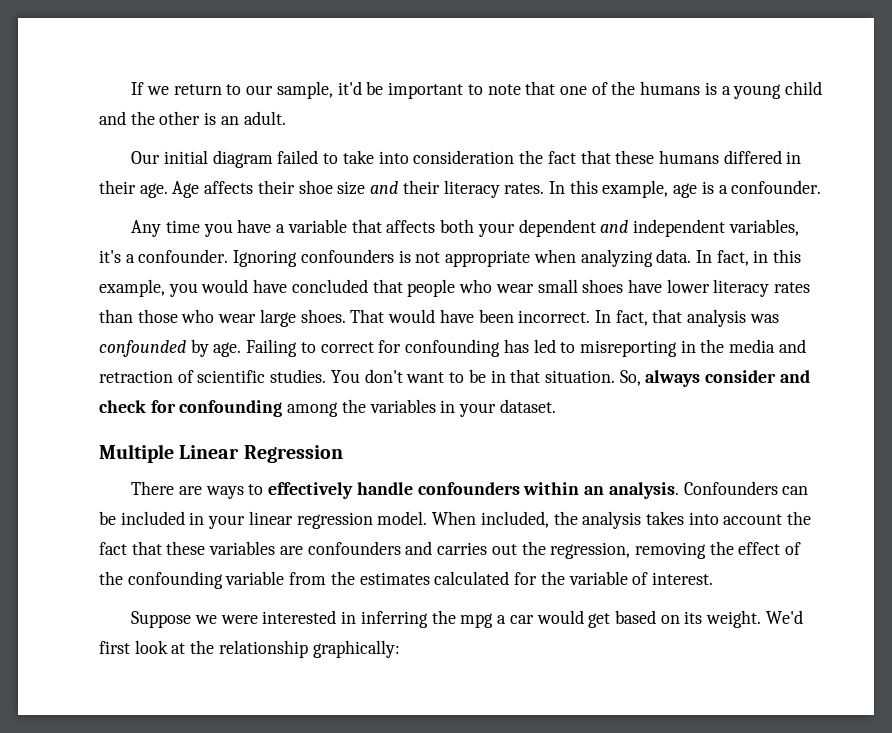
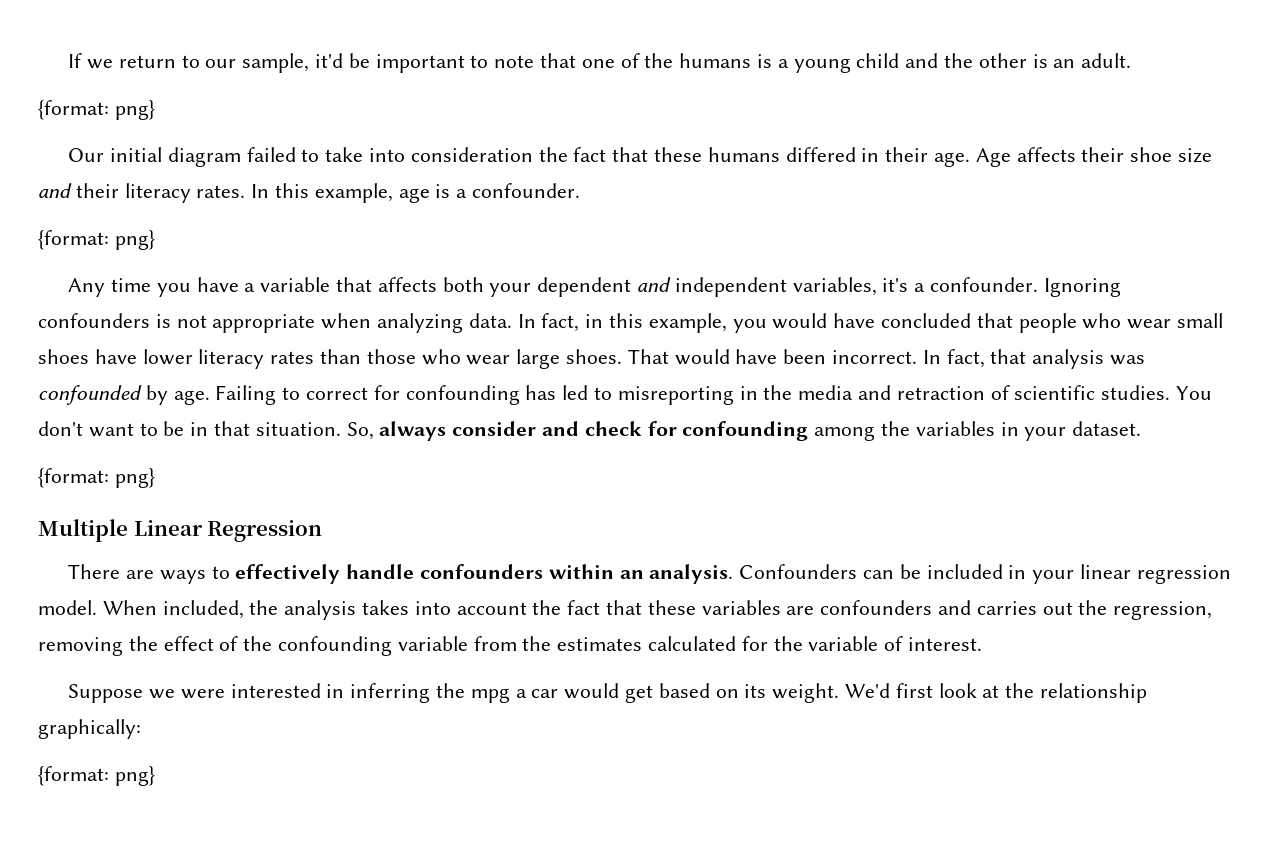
  If we return to our sample, it'd be important to note that one of the humans is a young child and the other is an adult.
+ {format: png}
  In this example, age is a confounder.
+ {format: png}
  So, always consider and check for confounding among the variables in your dataset.
+ {format: png}
  We'd first look at the relationship graphically:
+ {format: png}

